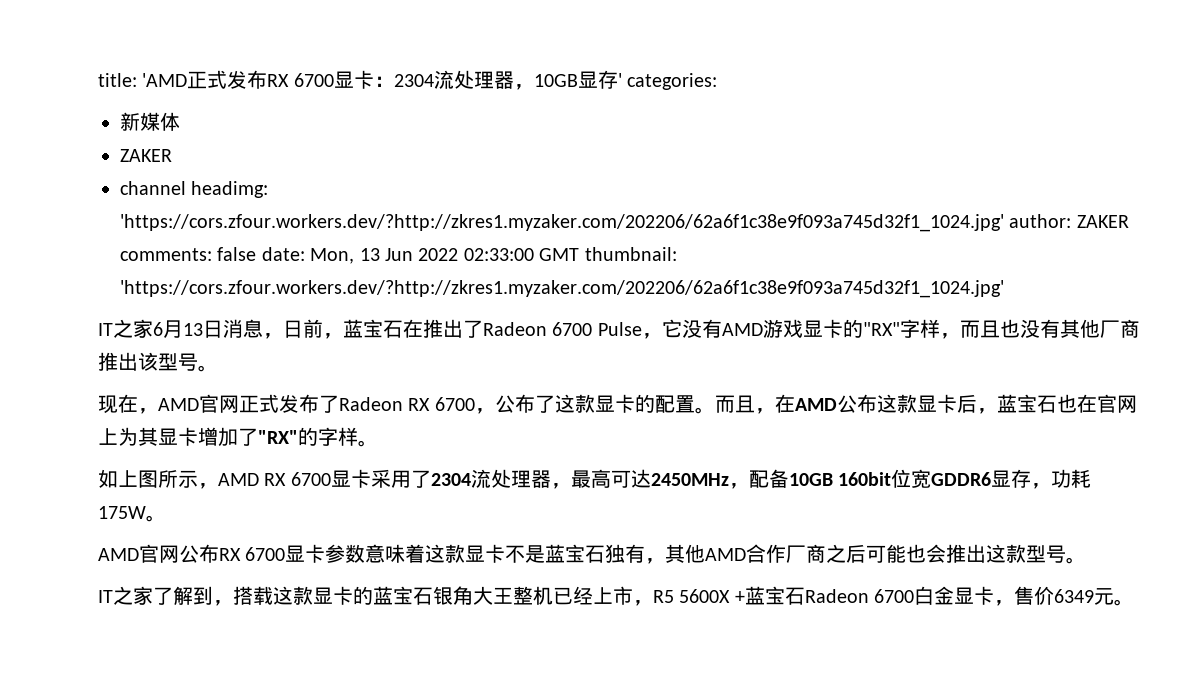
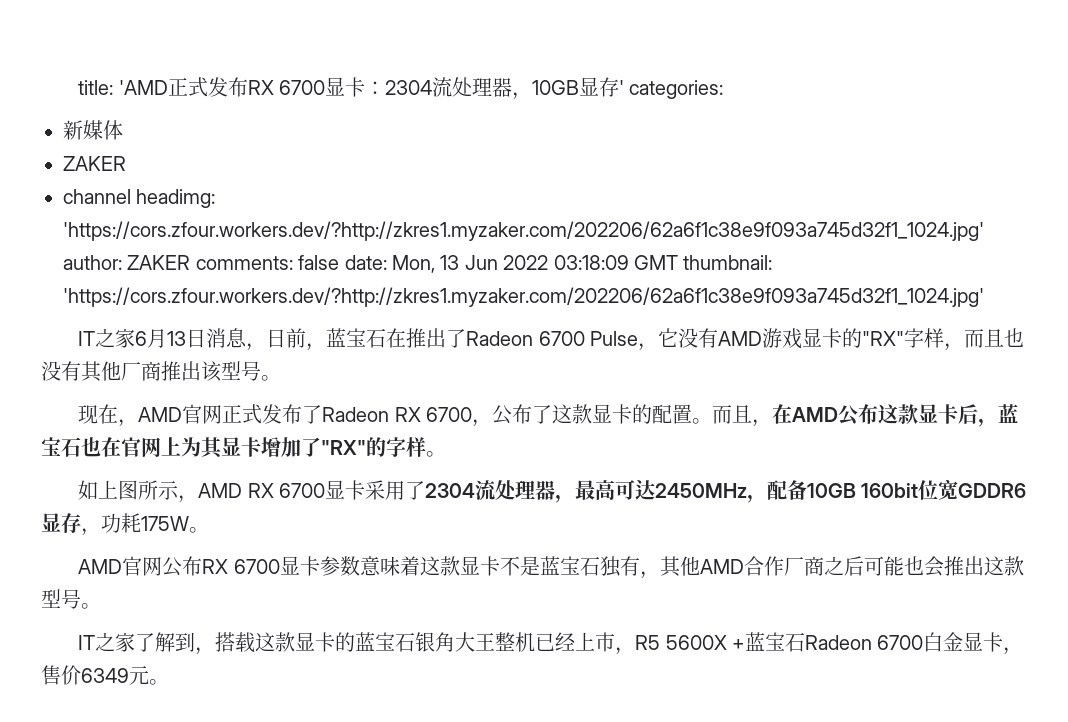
- channel headimg: 'https://cors.zfour.workers.dev/?http://zkres1.myzaker.com/202206/62a6f1c38e9f093a745d32f1_1024.jpg' author: ZAKER comments: false date: Mon, 13 Jun 2022 02:33:00 GMT thumbnail: 'https://cors.zfour.workers.dev/?http://zkres1.myzaker.com/202206/62a6f1c38e9f093a745d32f1_1024.jpg'
+ channel headimg: 'https://cors.zfour.workers.dev/?http://zkres1.myzaker.com/202206/62a6f1c38e9f093a745d32f1_1024.jpg' author: ZAKER comments: false date: Mon, 13 Jun 2022 03:18:09 GMT thumbnail: 'https://cors.zfour.workers.dev/?http://zkres1.myzaker.com/202206/62a6f1c38e9f093a745d32f1_1024.jpg'

